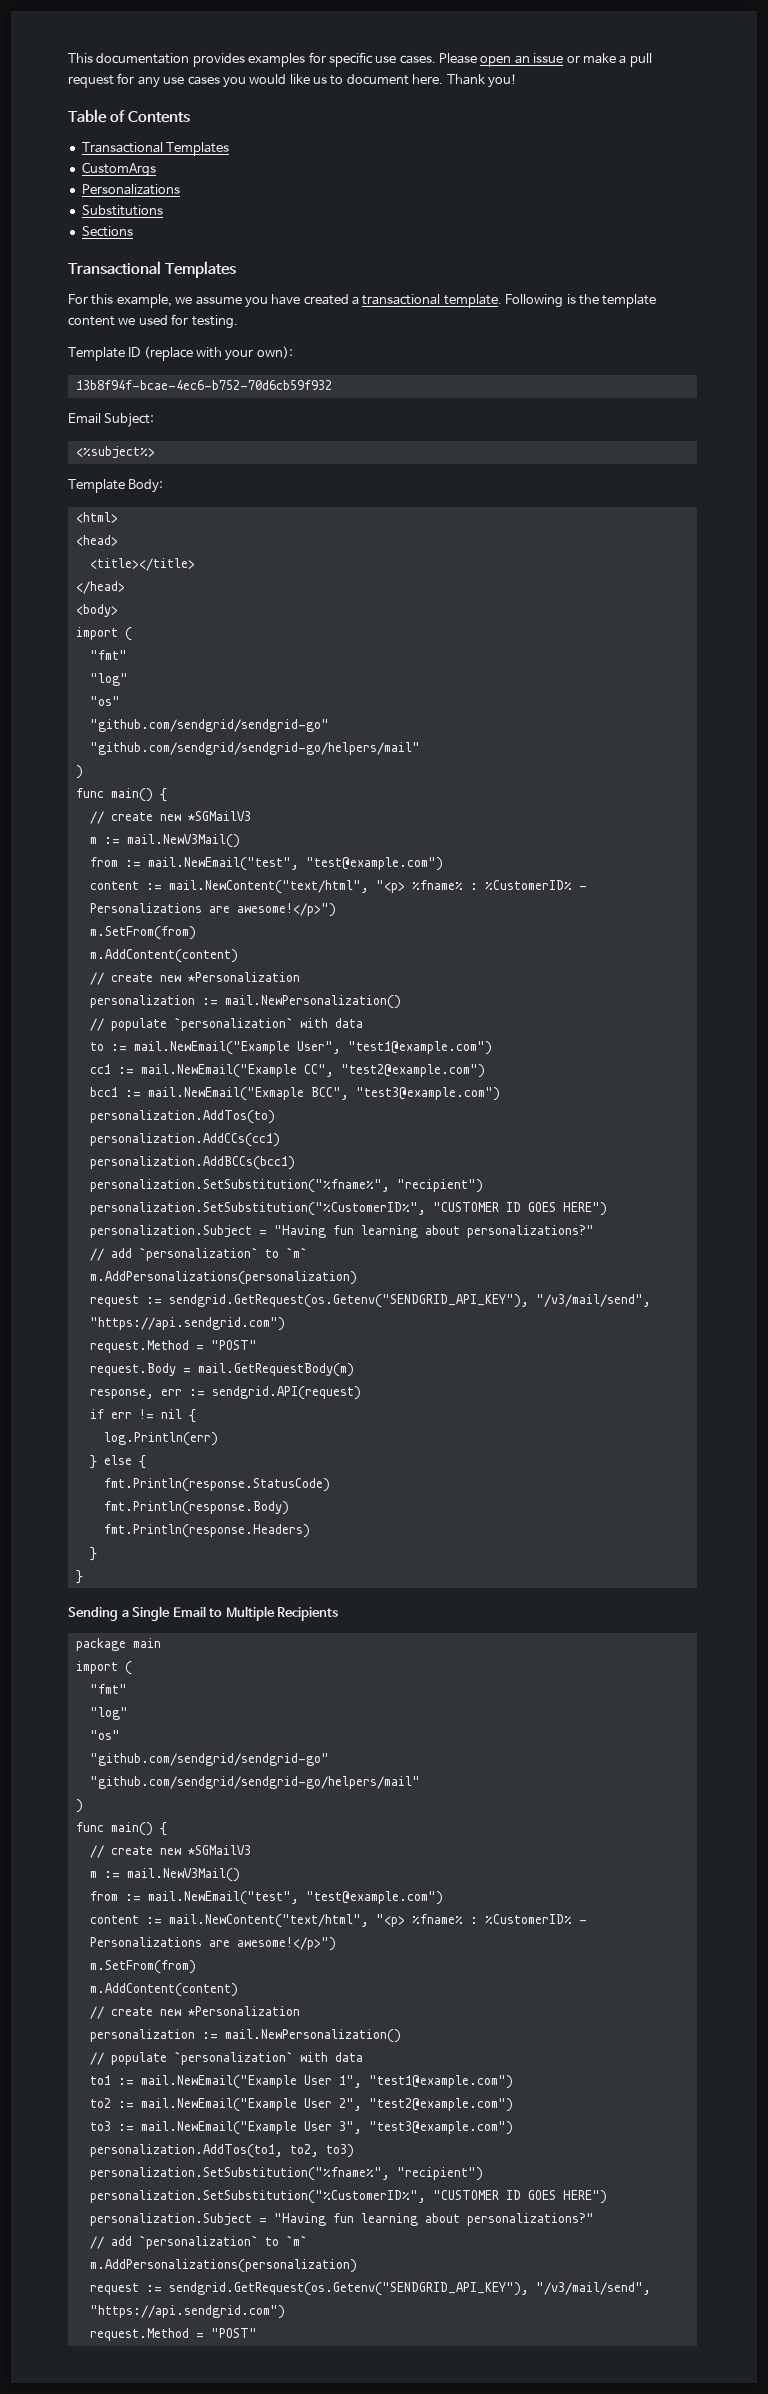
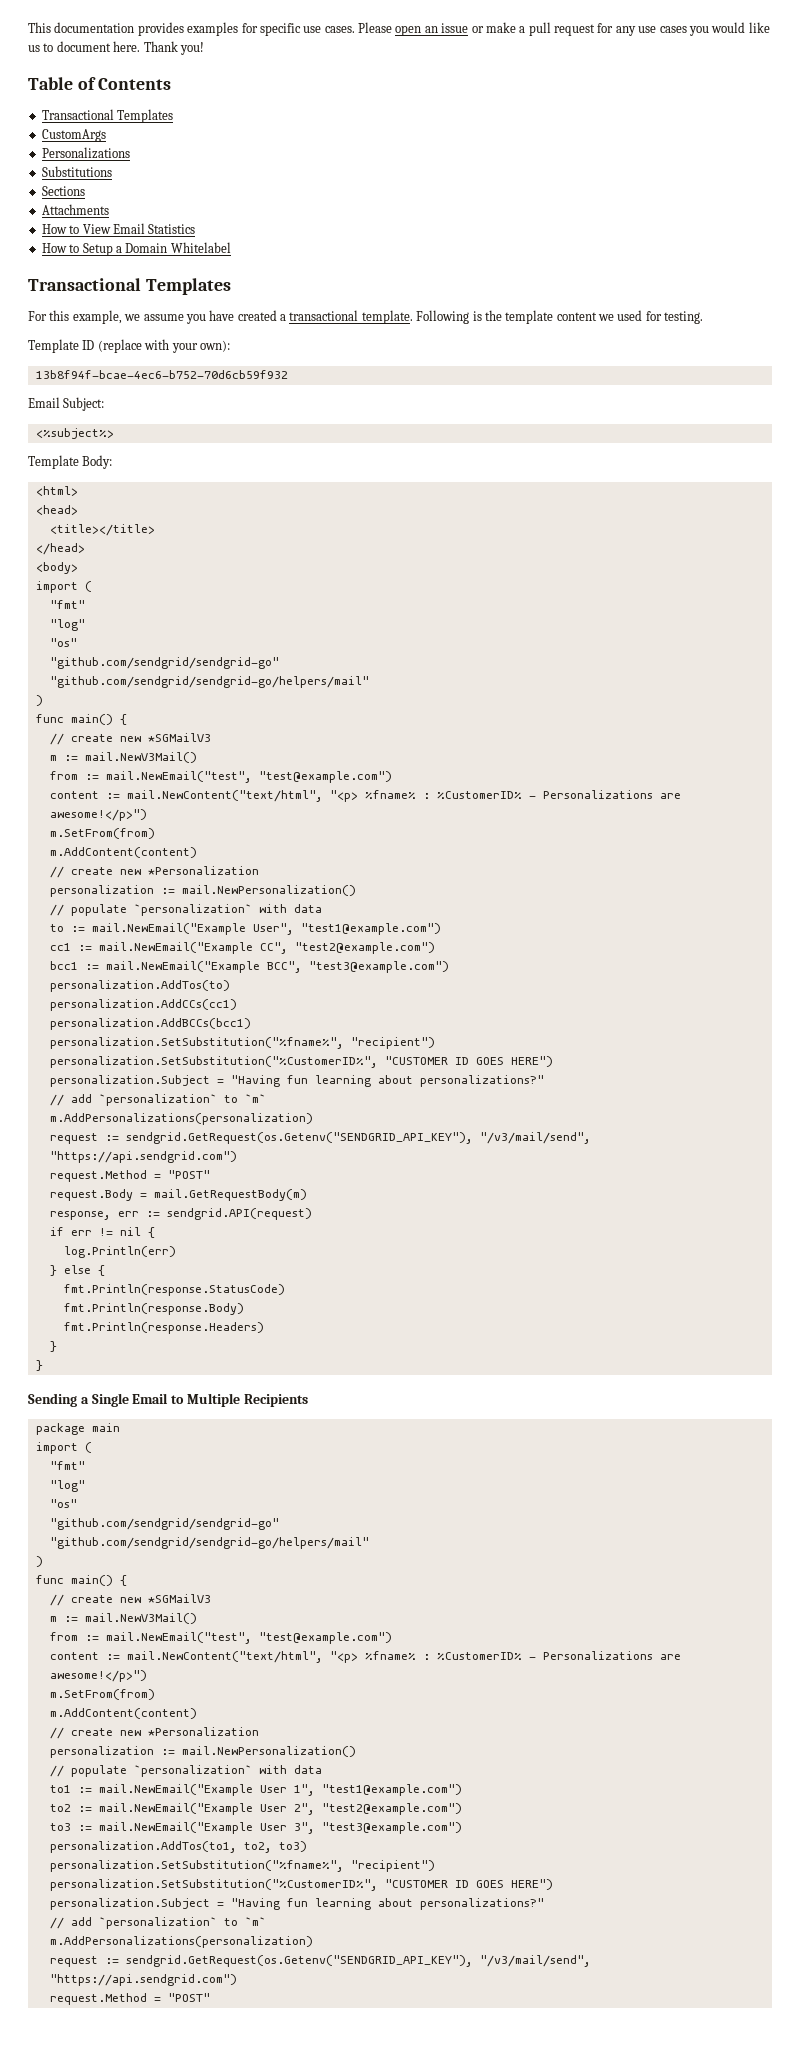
+ Attachments
+ How to View Email Statistics
+ How to Setup a Domain Whitelabel
- bcc1 := mail.NewEmail("Exmaple BCC", "test3@example.com")
+ bcc1 := mail.NewEmail("Example BCC", "test3@example.com")

